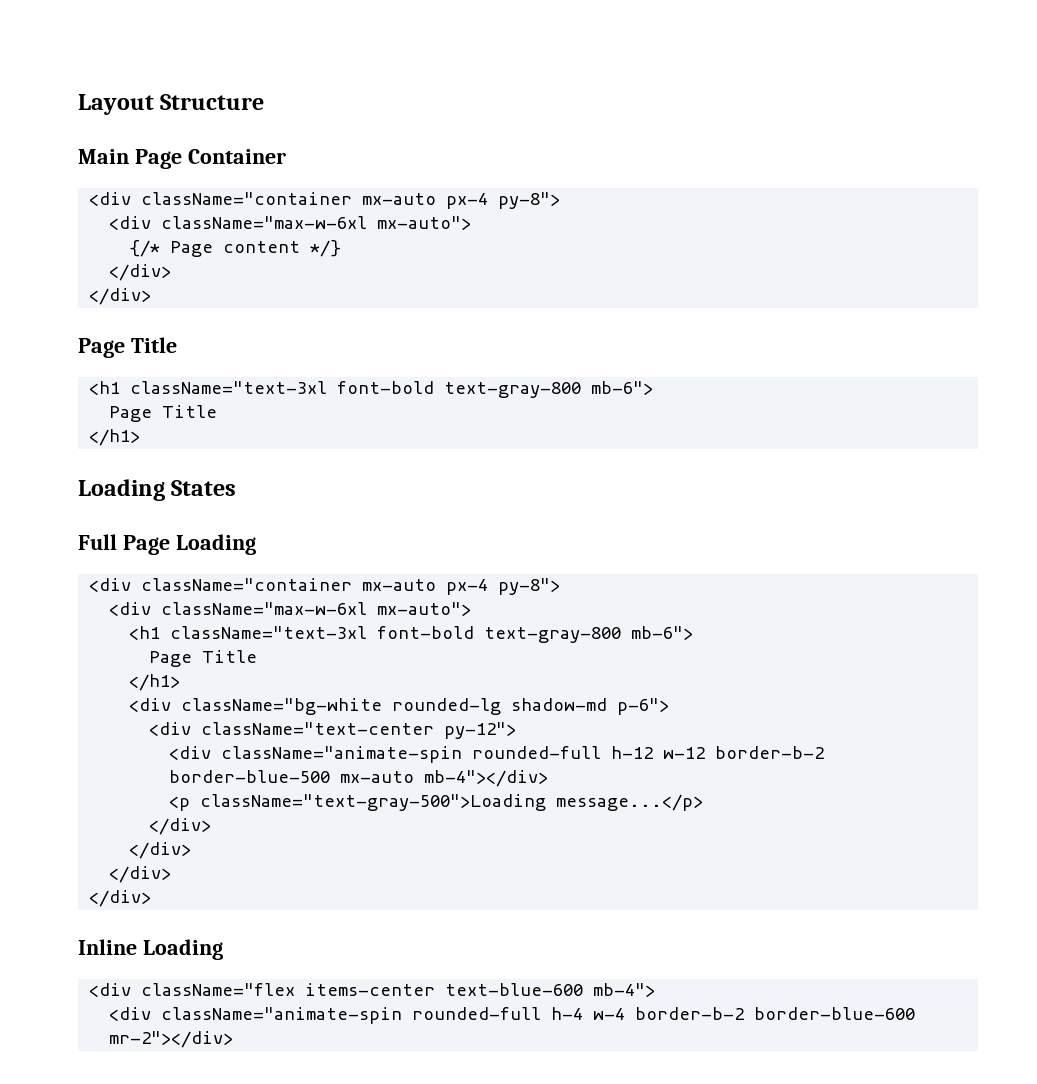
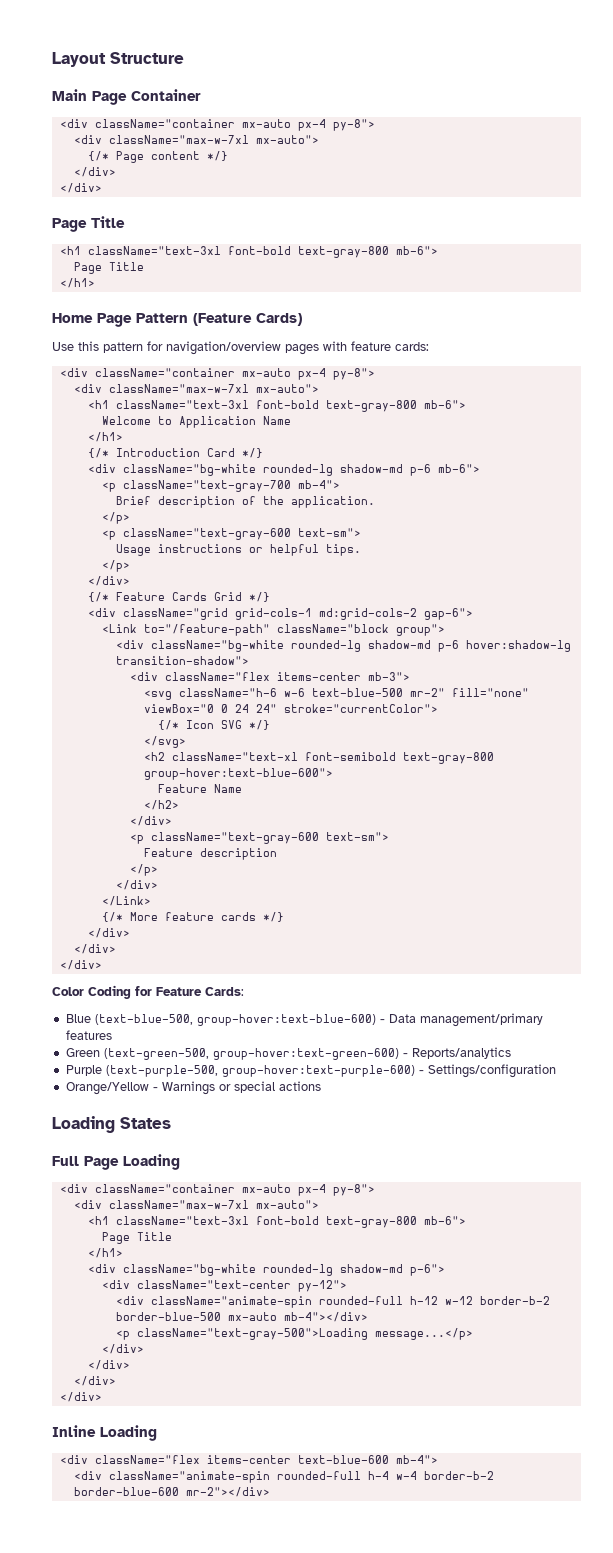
  Main Page Container
  <div className="container mx-auto px-4 py-8">
- <div className="max-w-6xl mx-auto">
+ <div className="max-w-7xl mx-auto">
+ Home Page Pattern (Feature Cards)
+ Use this pattern for navigation/overview pages with feature cards:
+ <div className="container mx-auto px-4 py-8">
+ <div className="max-w-7xl mx-auto">
+ <h1 className="text-3xl font-bold text-gray-800 mb-6">
+ Welcome to Application Name
+ </h1>
+ {/* Introduction Card */}
+ <div className="bg-white rounded-lg shadow-md p-6 mb-6">
+ <p className="text-gray-700 mb-4">
+ Brief description of the application.
+ </p>
+ <p className="text-gray-600 text-sm">
+ Usage instructions or helpful tips.
+ </p>
+ </div>
+ {/* Feature Cards Grid */}
+ <div className="grid grid-cols-1 md:grid-cols-2 gap-6">
+ <Link to="/feature-path" className="block group">
+ <div className="bg-white rounded-lg shadow-md p-6 hover:shadow-lg transition-shadow">
+ <div className="flex items-center mb-3">
+ <svg className="h-6 w-6 text-blue-500 mr-2" fill="none" viewBox="0 0 24 24" stroke="currentColor">
+ {/* Icon SVG */}
+ </svg>
+ <h2 className="text-xl font-semibold text-gray-800 group-hover:text-blue-600">
+ Feature Name
+ </h2>
+ </div>
+ <p className="text-gray-600 text-sm">
+ Feature description
+ </p>
+ </div>
+ </Link>
+ {/* More feature cards */}
+ </div>
+ </div>
+ </div>
+ Color Coding for Feature Cards:
+ Blue (text-blue-500, group-hover:text-blue-600) - Data management/primary features
+ Green (text-green-500, group-hover:text-green-600) - Reports/analytics
+ Purple (text-purple-500, group-hover:text-purple-600) - Settings/configuration
+ Orange/Yellow - Warnings or special actions
  Full Page Loading
  <div className="container mx-auto px-4 py-8">
- <div className="max-w-6xl mx-auto">
+ <div className="max-w-7xl mx-auto">

